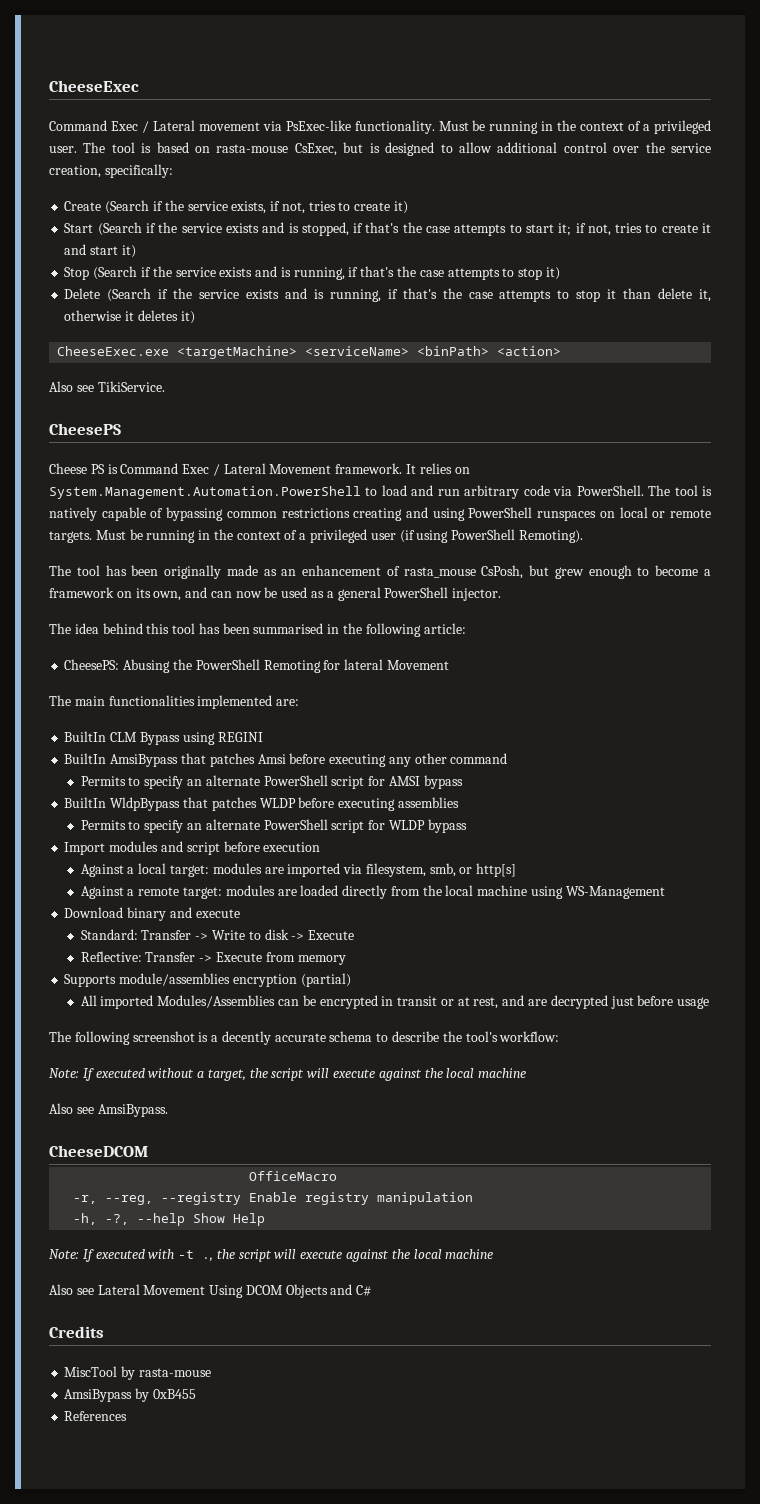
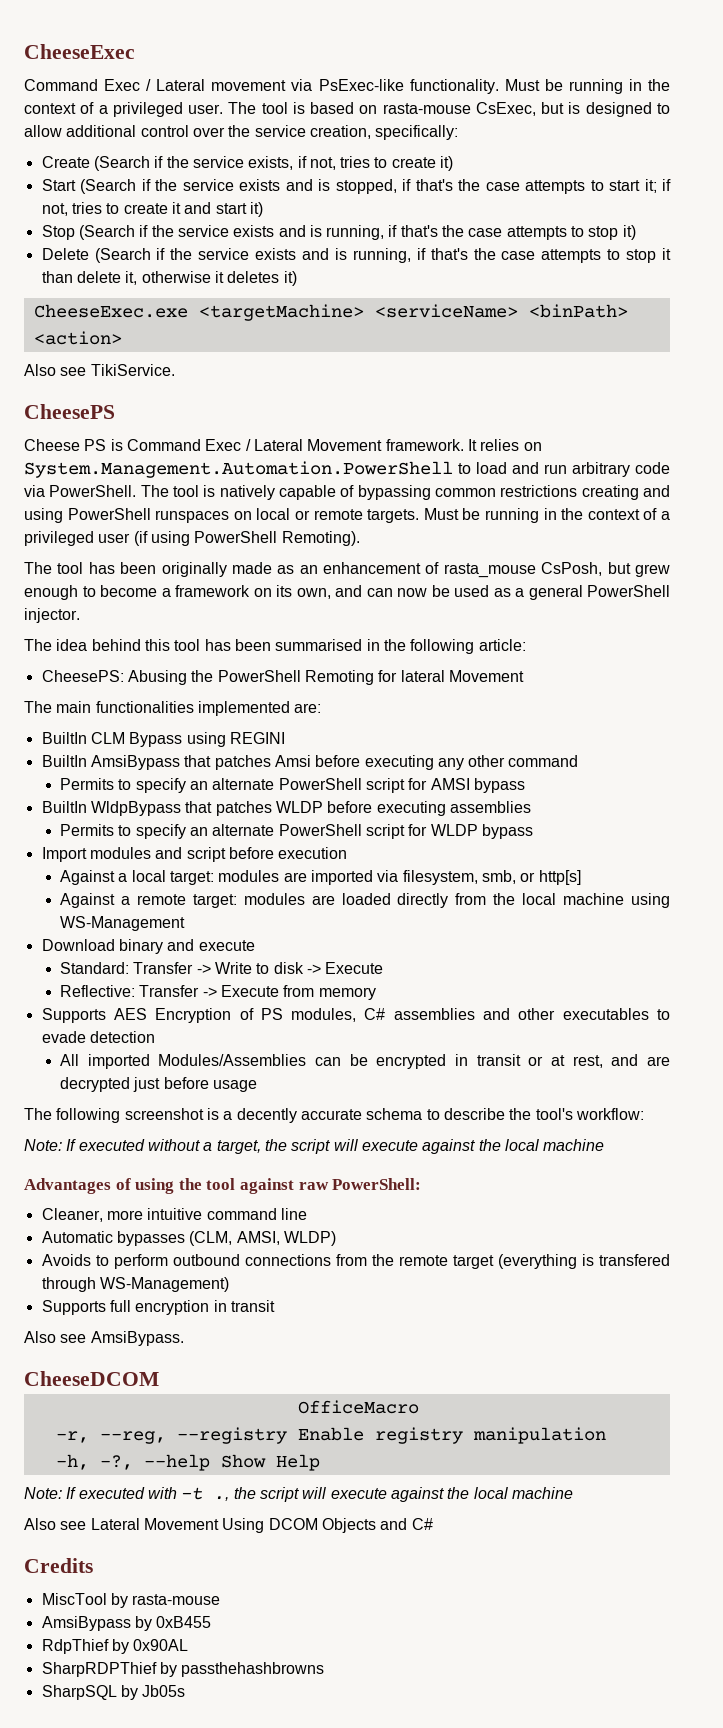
- Supports module/assemblies encryption (partial)
+ Supports AES Encryption of PS modules, C# assemblies and other executables to evade detection
+ Advantages of using the tool against raw PowerShell:
+ Cleaner, more intuitive command line
+ Automatic bypasses (CLM, AMSI, WLDP)
+ Avoids to perform outbound connections from the remote target (everything is transfered through WS-Management)
+ Supports full encryption in transit
- References
+ RdpThief by 0x90AL
+ SharpRDPThief by passthehashbrowns
+ SharpSQL by Jb05s

